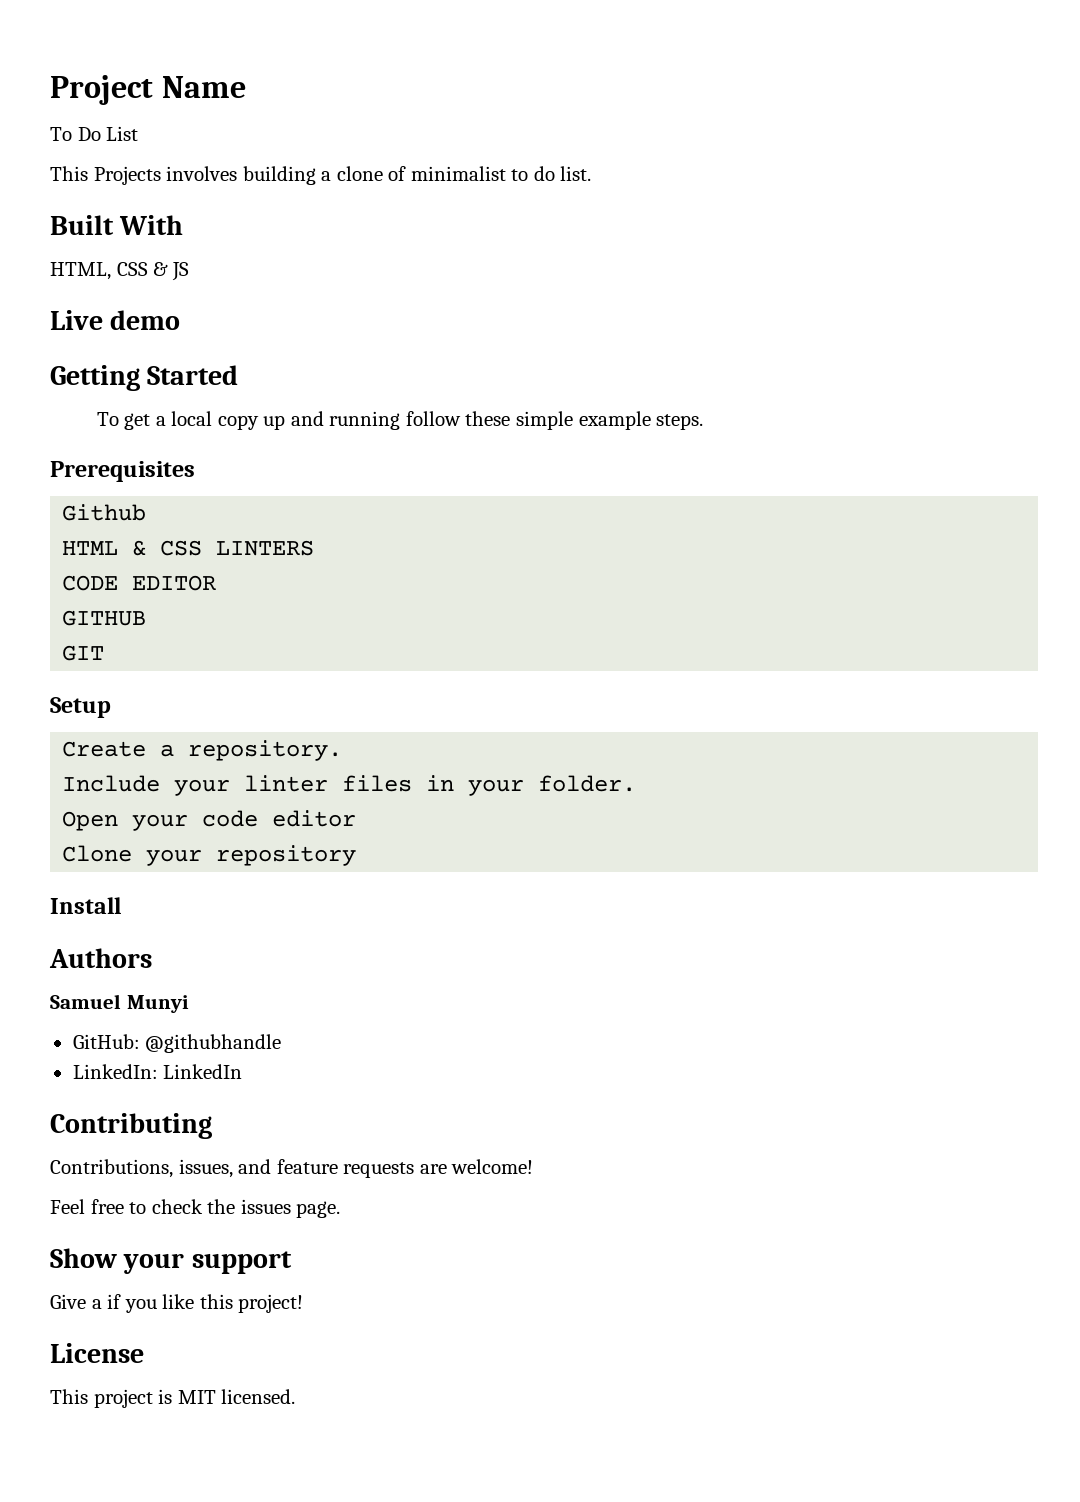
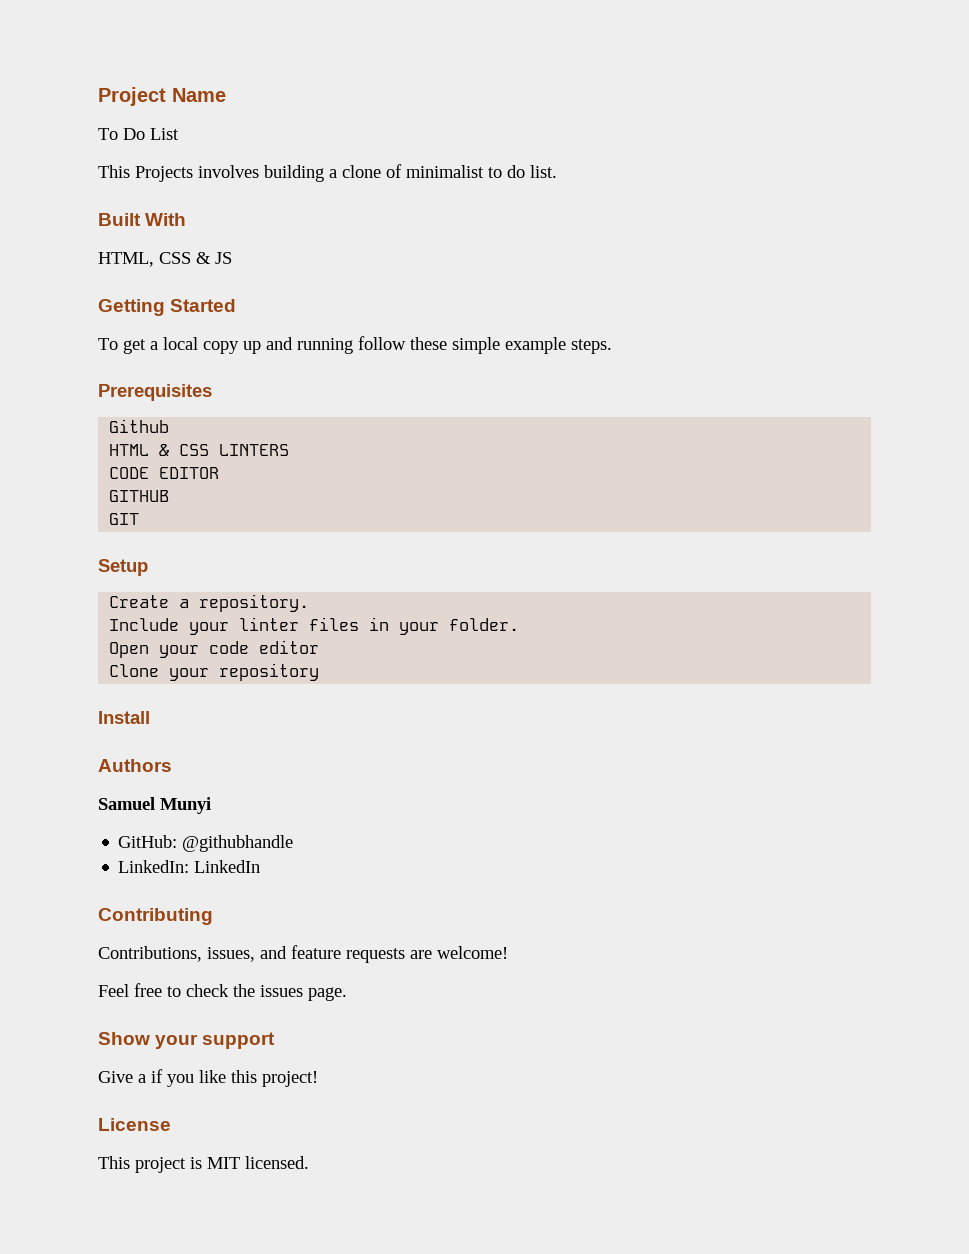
- Live demo

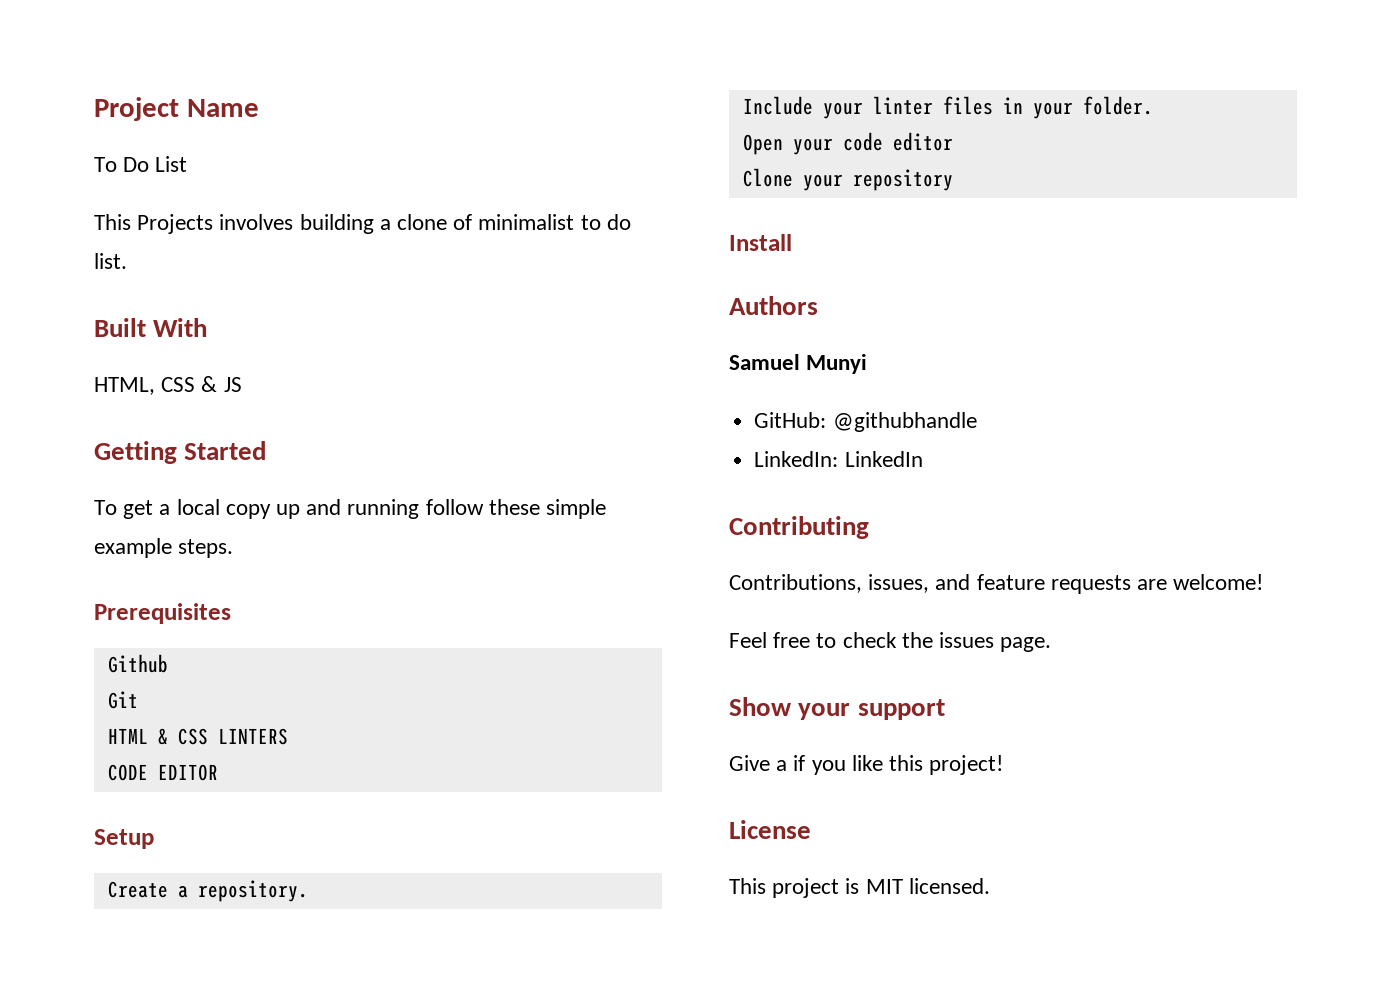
+ Git
- GITHUB
- GIT

